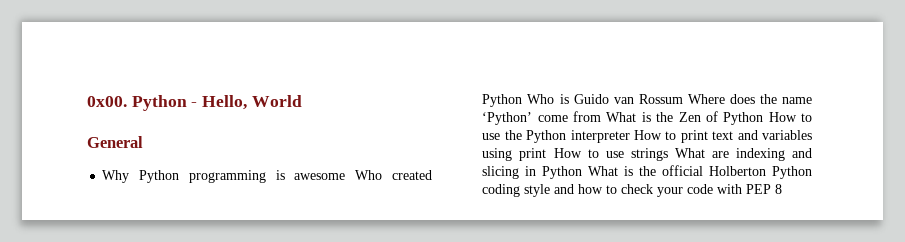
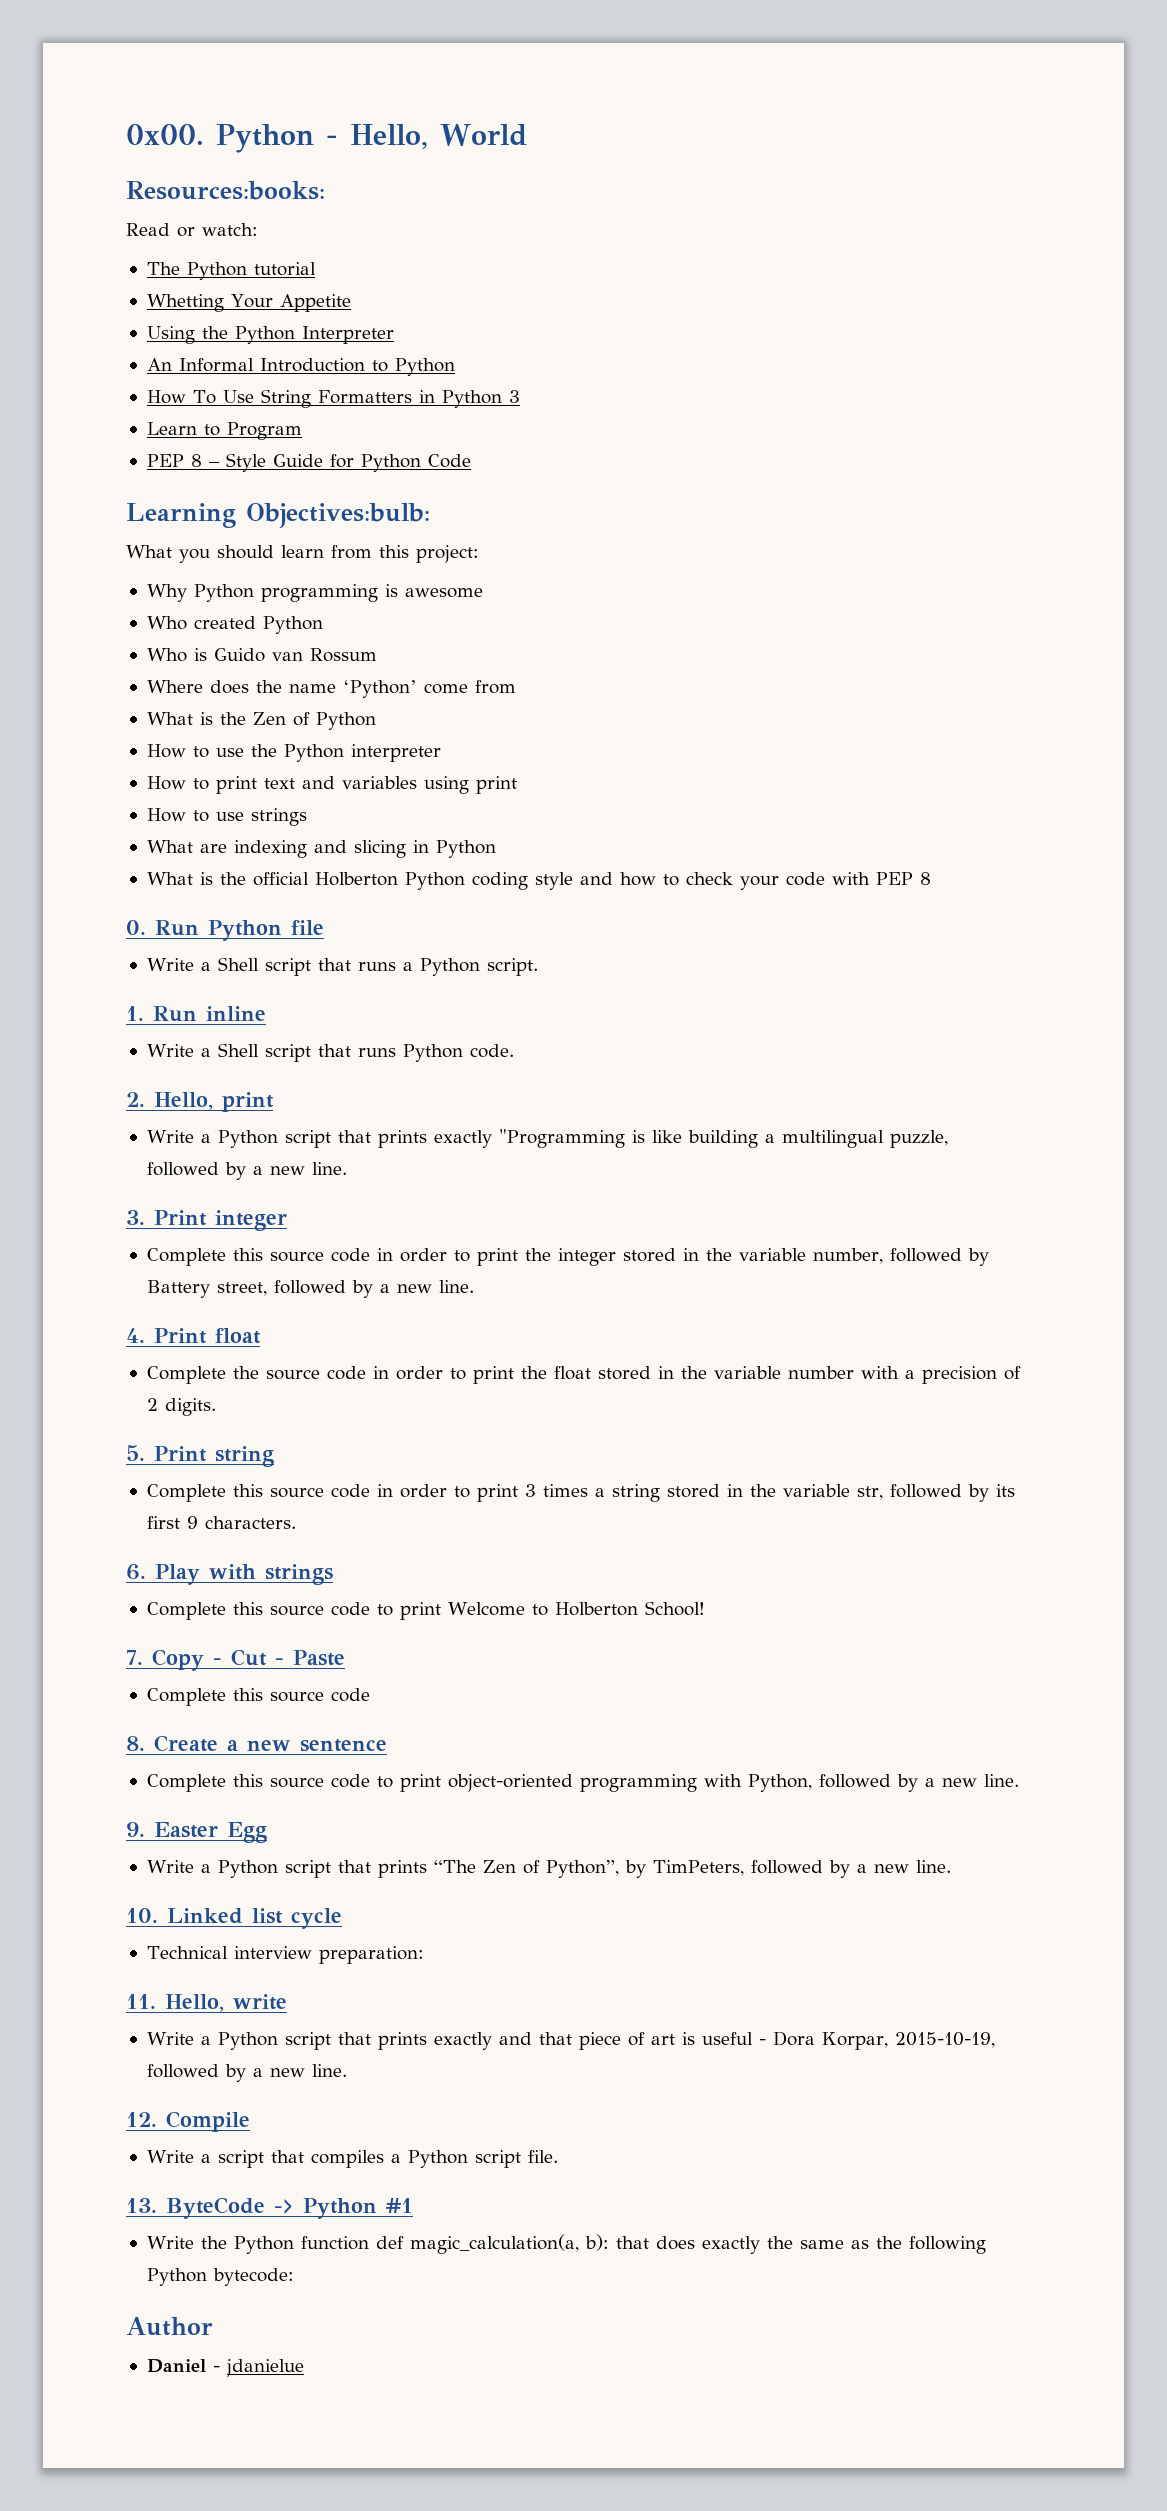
- General
+ Resources:books:
+ Read or watch:
+ The Python tutorial
+ Whetting Your Appetite
+ Using the Python Interpreter
+ An Informal Introduction to Python
+ How To Use String Formatters in Python 3
+ Learn to Program
+ PEP 8 – Style Guide for Python Code
+ Learning Objectives:bulb:
+ What you should learn from this project:
- Why Python programming is awesome Who created Python Who is Guido van Rossum Where does the name ‘Python’ come from What is the Zen of Python How to use the Python interpreter How to print text and variables using print How to use strings What are indexing and slicing in Python What is the official Holberton Python coding style and how to check your code with PEP 8
+ Why Python programming is awesome
+ Who created Python
+ Who is Guido van Rossum
+ Where does the name ‘Python’ come from
+ What is the Zen of Python
+ How to use the Python interpreter
+ How to print text and variables using print
+ How to use strings
+ What are indexing and slicing in Python
+ What is the official Holberton Python coding style and how to check your code with PEP 8
+ 0. Run Python file
+ Write a Shell script that runs a Python script.
+ 1. Run inline
+ Write a Shell script that runs Python code.
+ 2. Hello, print
+ Write a Python script that prints exactly "Programming is like building a multilingual puzzle, followed by a new line.
+ 3. Print integer
+ Complete this source code in order to print the integer stored in the variable number, followed by Battery street, followed by a new line.
+ 4. Print float
+ Complete the source code in order to print the float stored in the variable number with a precision of 2 digits.
+ 5. Print string
+ Complete this source code in order to print 3 times a string stored in the variable str, followed by its first 9 characters.
+ 6. Play with strings
+ Complete this source code to print Welcome to Holberton School!
+ 7. Copy - Cut - Paste
+ Complete this source code
+ 8. Create a new sentence
+ Complete this source code to print object-oriented programming with Python, followed by a new line.
+ 9. Easter Egg
+ Write a Python script that prints “The Zen of Python”, by TimPeters, followed by a new line.
+ 10. Linked list cycle
+ Technical interview preparation:
+ 11. Hello, write
+ Write a Python script that prints exactly and that piece of art is useful - Dora Korpar, 2015-10-19, followed by a new line.
+ 12. Compile
+ Write a script that compiles a Python script file.
+ 13. ByteCode -> Python #1
+ Write the Python function def magic_calculation(a, b): that does exactly the same as the following Python bytecode:
+ Author
+ Daniel - jdanielue

